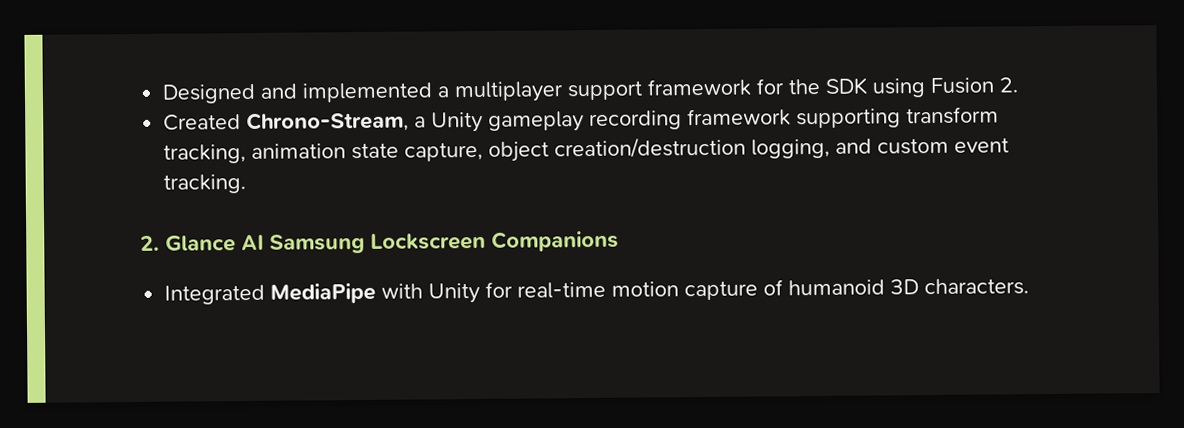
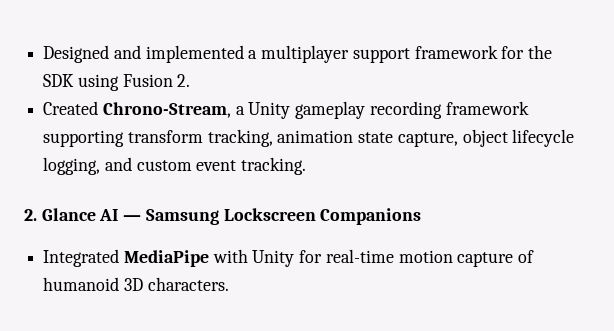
- Created Chrono-Stream, a Unity gameplay recording framework supporting transform tracking, animation state capture, object creation/destruction logging, and custom event tracking.
+ Created Chrono-Stream, a Unity gameplay recording framework supporting transform tracking, animation state capture, object lifecycle logging, and custom event tracking.
- 2. Glance AI Samsung Lockscreen Companions
+ 2. Glance AI — Samsung Lockscreen Companions

